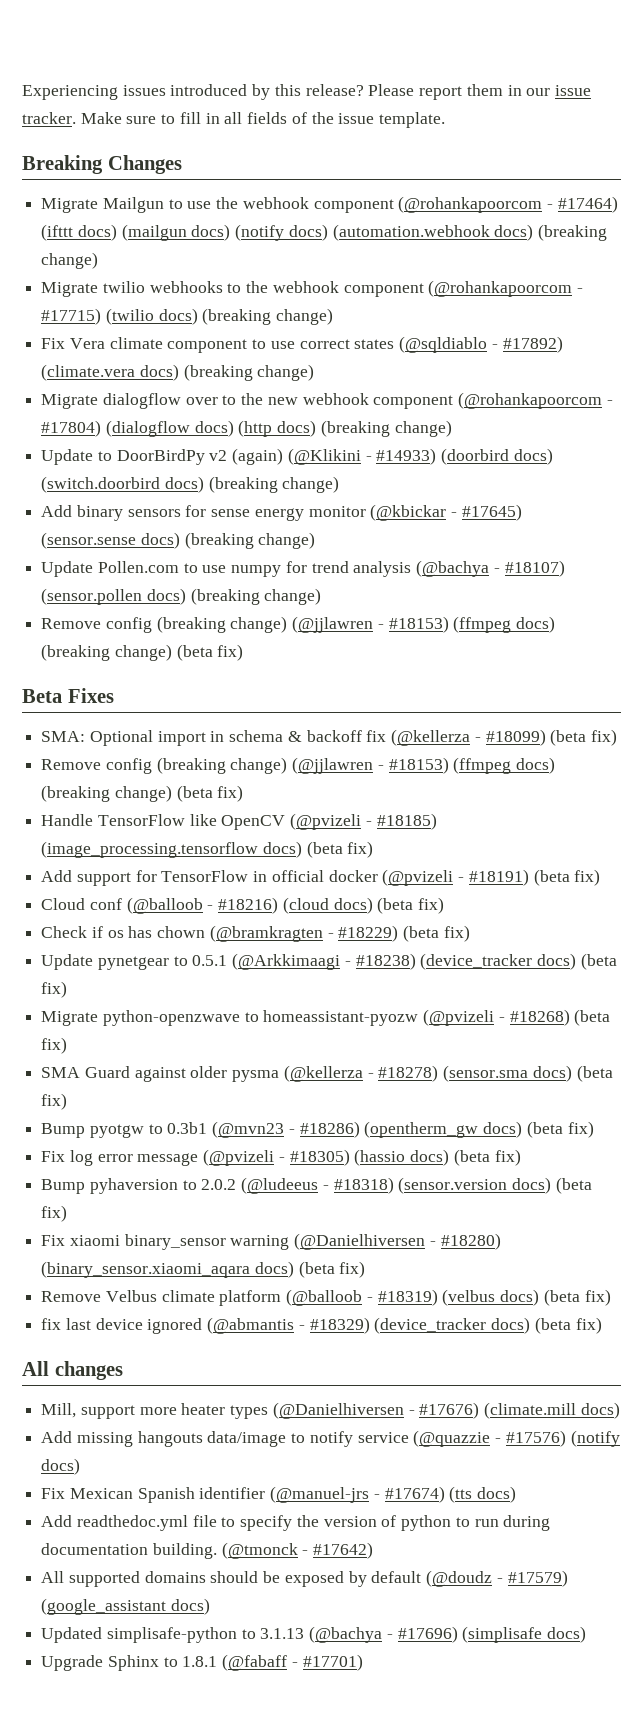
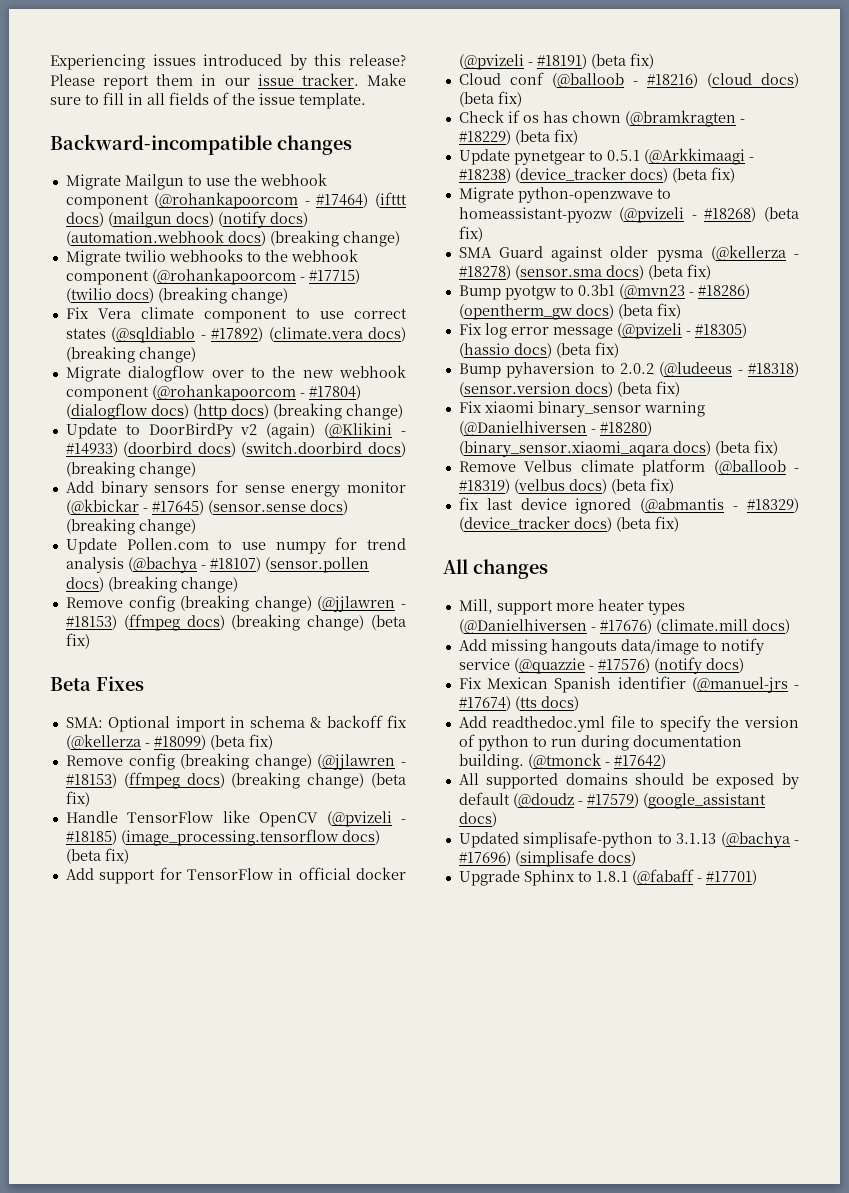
- Breaking Changes
+ Backward-incompatible changes

